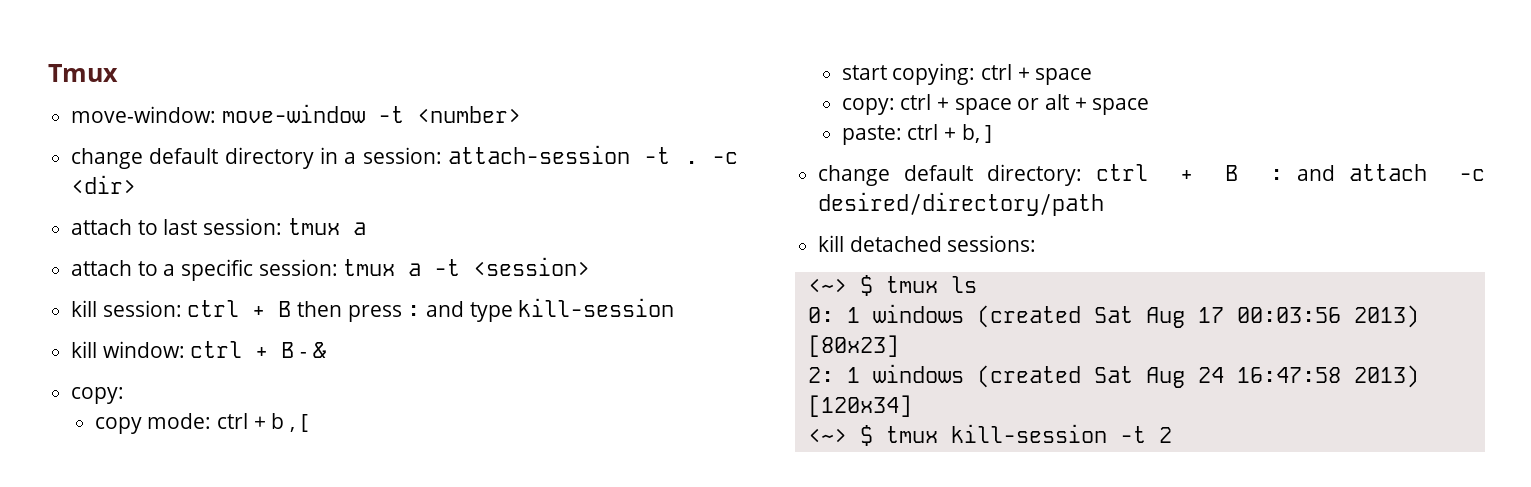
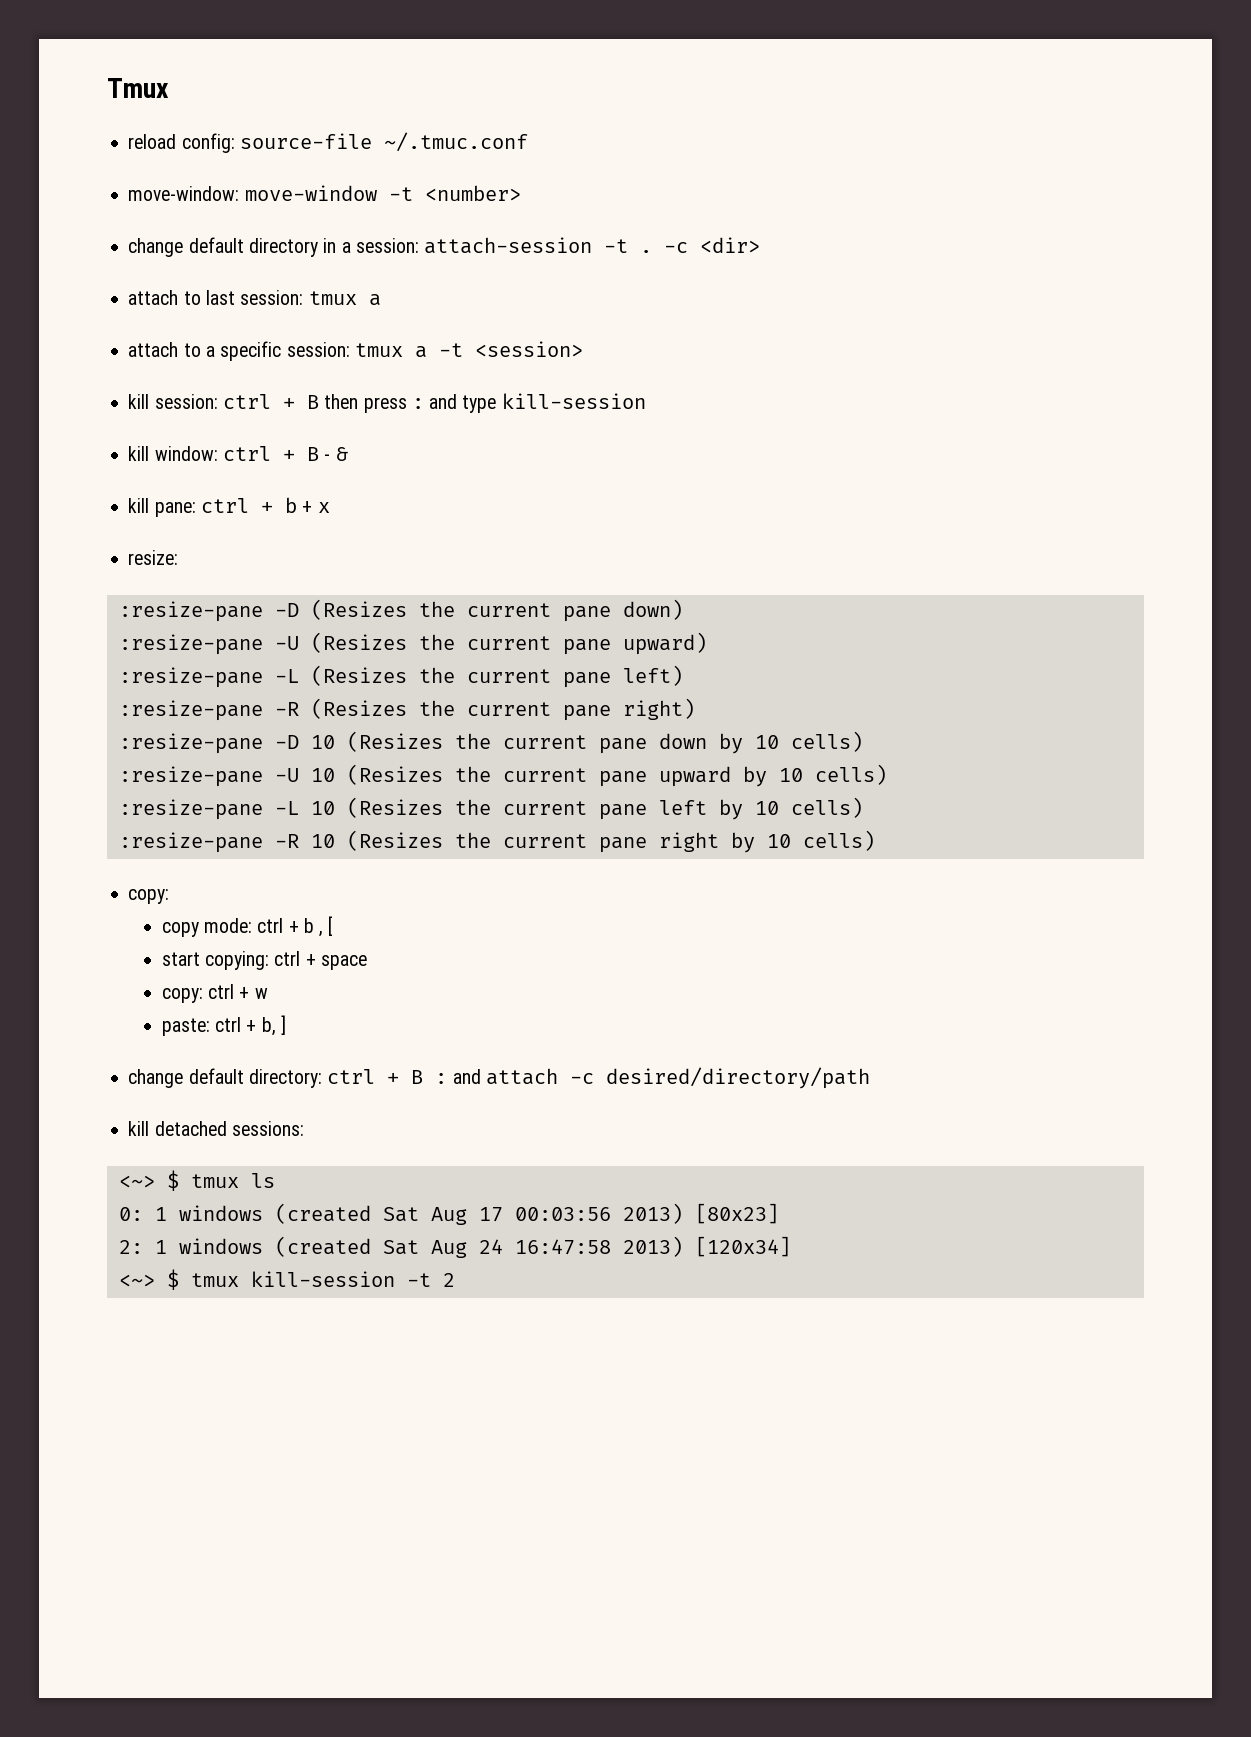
+ reload config: source-file ~/.tmuc.conf
+ kill pane: ctrl + b + x
+ resize:
+ :resize-pane -D (Resizes the current pane down)
+ :resize-pane -U (Resizes the current pane upward)
+ :resize-pane -L (Resizes the current pane left)
+ :resize-pane -R (Resizes the current pane right)
+ :resize-pane -D 10 (Resizes the current pane down by 10 cells)
+ :resize-pane -U 10 (Resizes the current pane upward by 10 cells)
+ :resize-pane -L 10 (Resizes the current pane left by 10 cells)
+ :resize-pane -R 10 (Resizes the current pane right by 10 cells)
- copy: ctrl + space or alt + space
+ copy: ctrl + w

